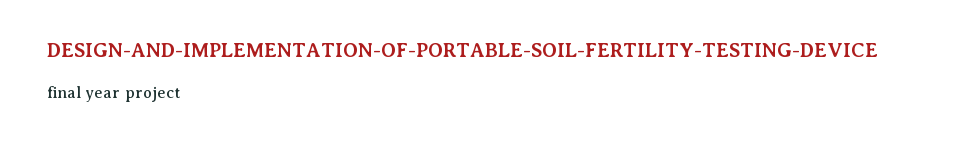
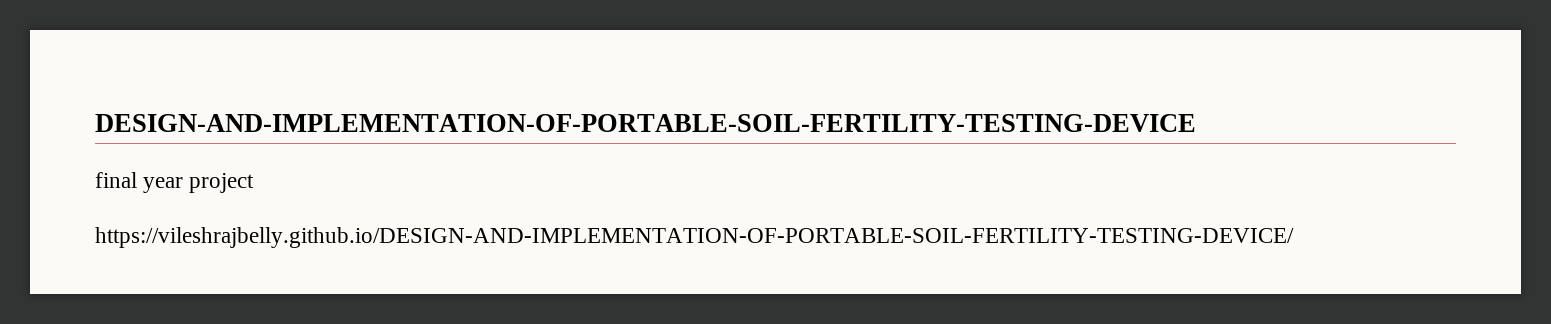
+ https://vileshrajbelly.github.io/DESIGN-AND-IMPLEMENTATION-OF-PORTABLE-SOIL-FERTILITY-TESTING-DEVICE/

